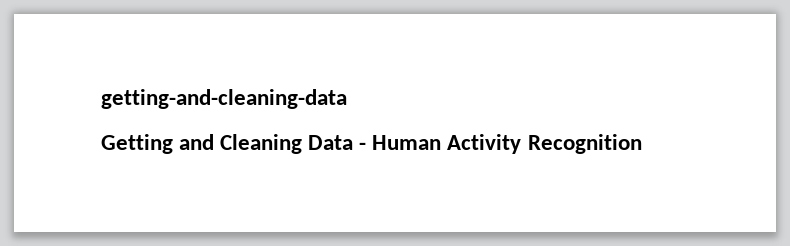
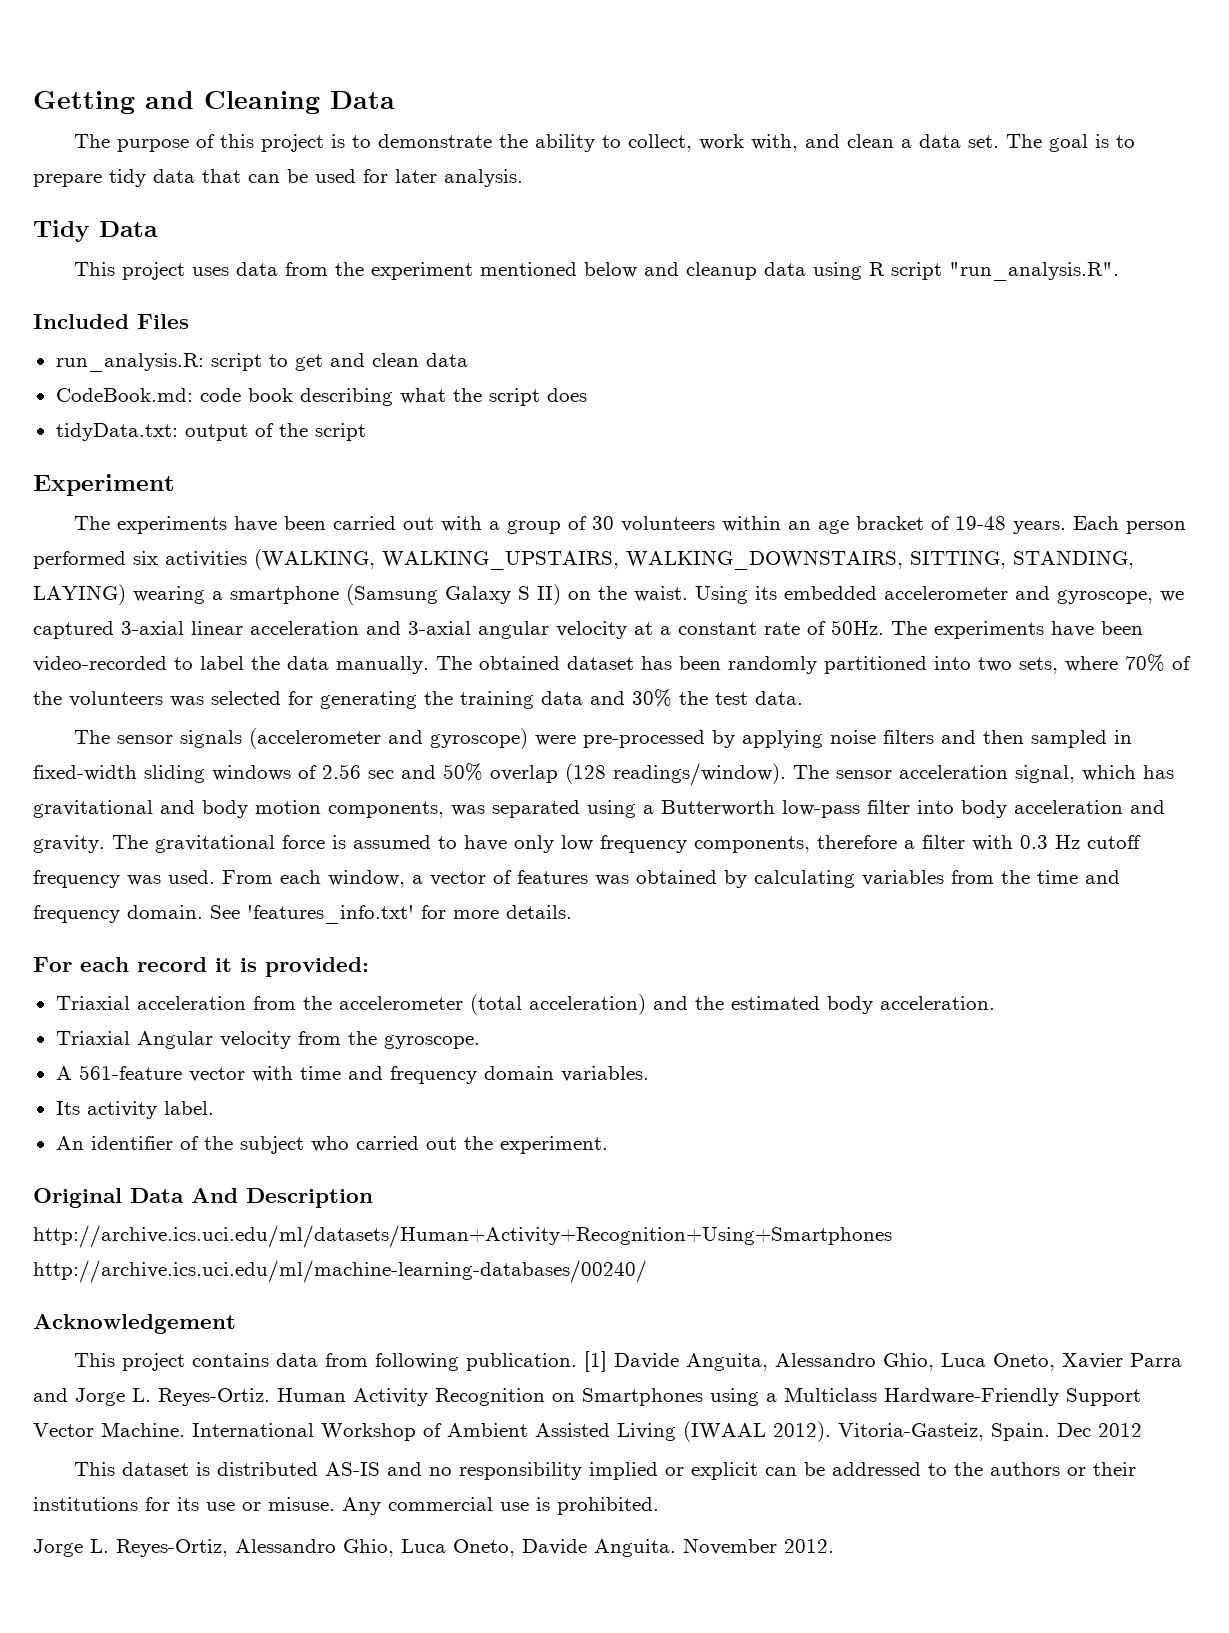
- getting-and-cleaning-data
- Getting and Cleaning Data - Human Activity Recognition
+ Getting and Cleaning Data
+ The purpose of this project is to demonstrate the ability to collect, work with, and clean a data set. The goal is to prepare tidy data that can be used for later analysis.
+ Tidy Data
+ This project uses data from the experiment mentioned below and cleanup data using R script "run_analysis.R".
+ Included Files
+ run_analysis.R: script to get and clean data
+ CodeBook.md: code book describing what the script does
+ tidyData.txt: output of the script
+ Experiment
+ The experiments have been carried out with a group of 30 volunteers within an age bracket of 19-48 years. Each person performed six activities (WALKING, WALKING_UPSTAIRS, WALKING_DOWNSTAIRS, SITTING, STANDING, LAYING) wearing a smartphone (Samsung Galaxy S II) on the waist. Using its embedded accelerometer and gyroscope, we captured 3-axial linear acceleration and 3-axial angular velocity at a constant rate of 50Hz. The experiments have been video-recorded to label the data manually. The obtained dataset has been randomly partitioned into two sets, where 70% of the volunteers was selected for generating the training data and 30% the test data.
+ The sensor signals (accelerometer and gyroscope) were pre-processed by applying noise filters and then sampled in fixed-width sliding windows of 2.56 sec and 50% overlap (128 readings/window). The sensor acceleration signal, which has gravitational and body motion components, was separated using a Butterworth low-pass filter into body acceleration and gravity. The gravitational force is assumed to have only low frequency components, therefore a filter with 0.3 Hz cutoff frequency was used. From each window, a vector of features was obtained by calculating variables from the time and frequency domain. See 'features_info.txt' for more details.
+ For each record it is provided:
+ Triaxial acceleration from the accelerometer (total acceleration) and the estimated body acceleration.
+ Triaxial Angular velocity from the gyroscope.
+ A 561-feature vector with time and frequency domain variables.
+ Its activity label.
+ An identifier of the subject who carried out the experiment.
+ Original Data And Description
+ http://archive.ics.uci.edu/ml/datasets/Human+Activity+Recognition+Using+Smartphones http://archive.ics.uci.edu/ml/machine-learning-databases/00240/
+ Acknowledgement
+ This project contains data from following publication. [1] Davide Anguita, Alessandro Ghio, Luca Oneto, Xavier Parra and Jorge L. Reyes-Ortiz. Human Activity Recognition on Smartphones using a Multiclass Hardware-Friendly Support Vector Machine. International Workshop of Ambient Assisted Living (IWAAL 2012). Vitoria-Gasteiz, Spain. Dec 2012
+ This dataset is distributed AS-IS and no responsibility implied or explicit can be addressed to the authors or their institutions for its use or misuse. Any commercial use is prohibited.
+ Jorge L. Reyes-Ortiz, Alessandro Ghio, Luca Oneto, Davide Anguita. November 2012.

